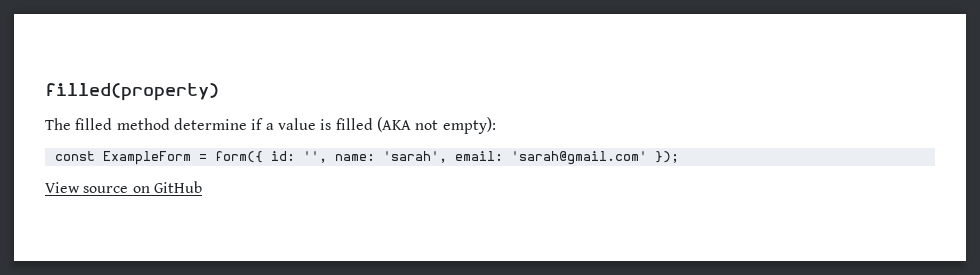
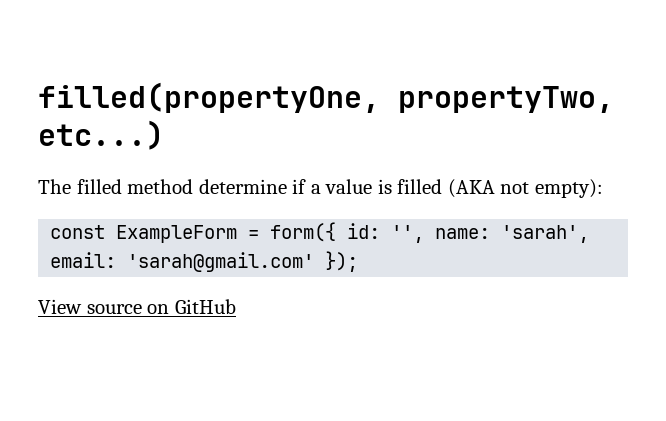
- filled(property)
+ filled(propertyOne, propertyTwo, etc...)

